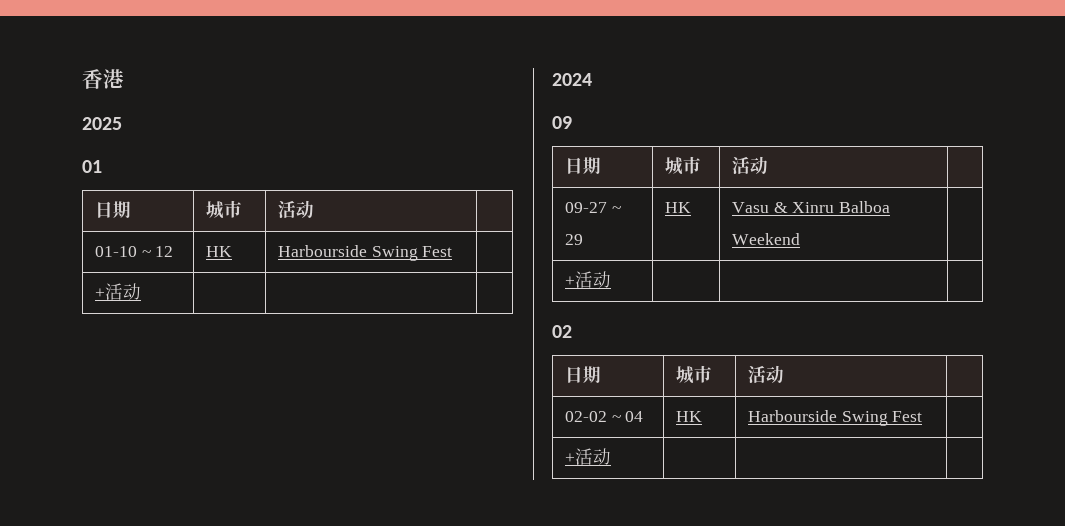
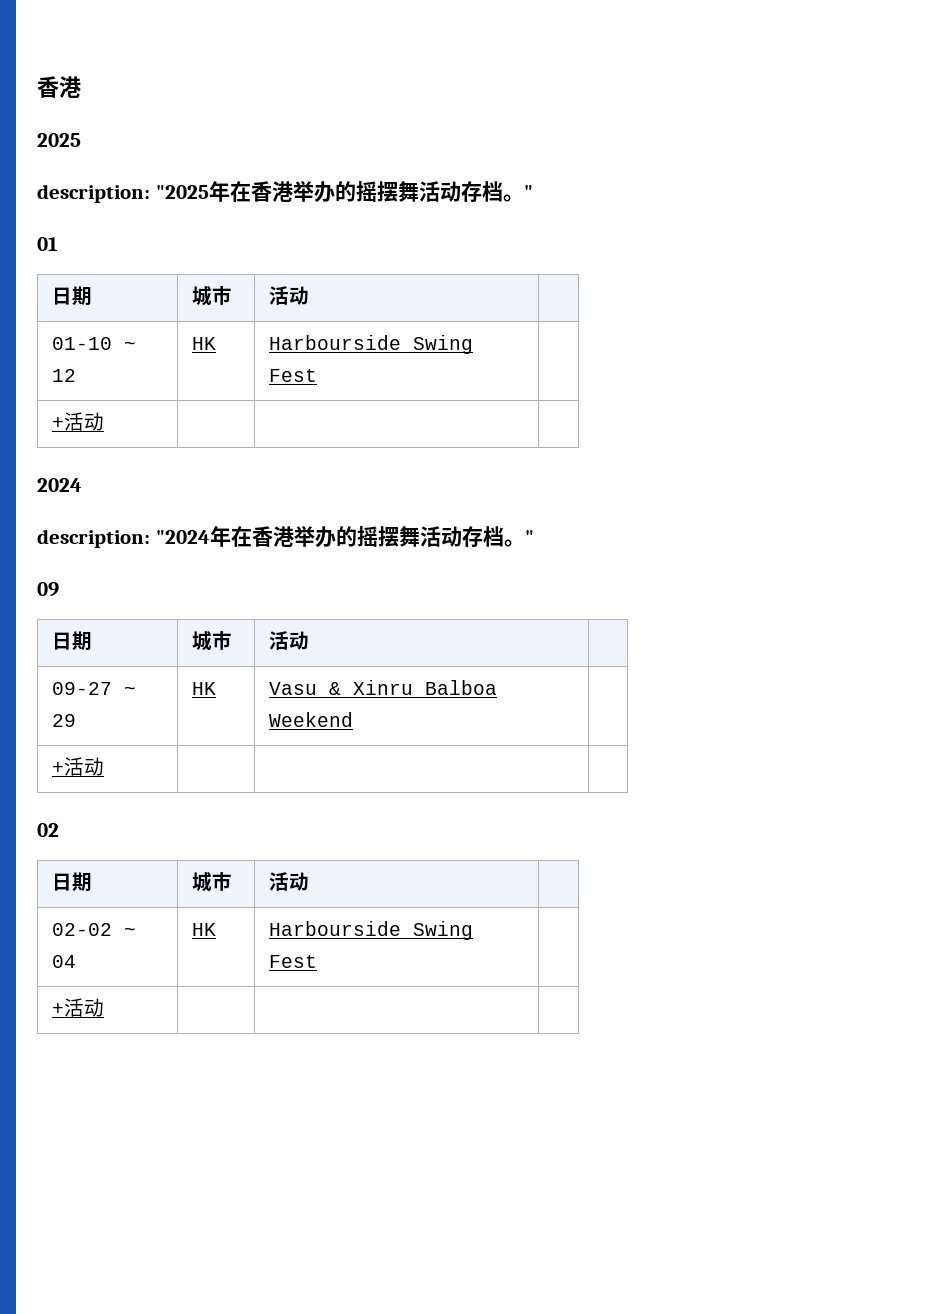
+ description: "2025年在香港举办的摇摆舞活动存档。"
+ description: "2024年在香港举办的摇摆舞活动存档。"

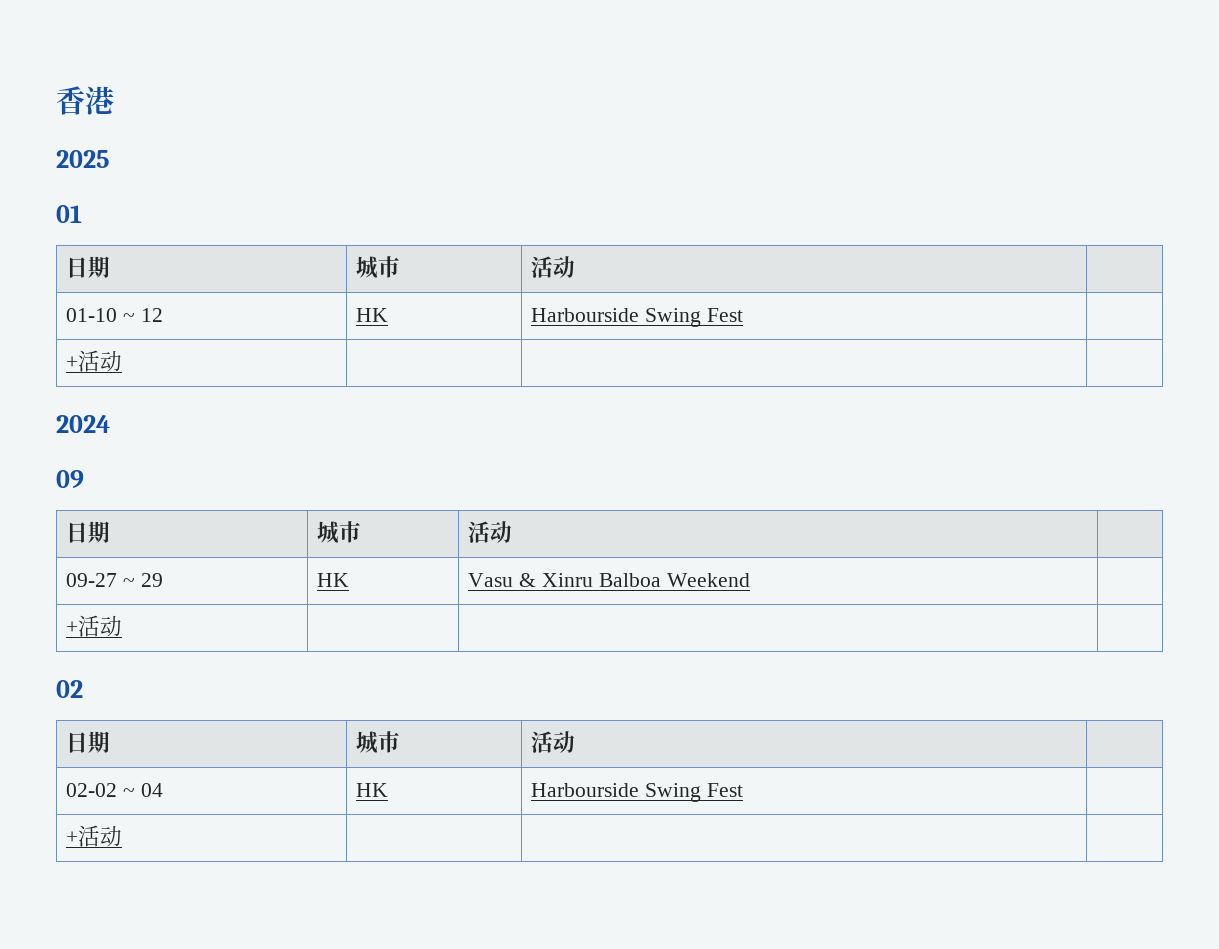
- description: "2025年在香港举办的摇摆舞活动存档。"
- description: "2024年在香港举办的摇摆舞活动存档。"

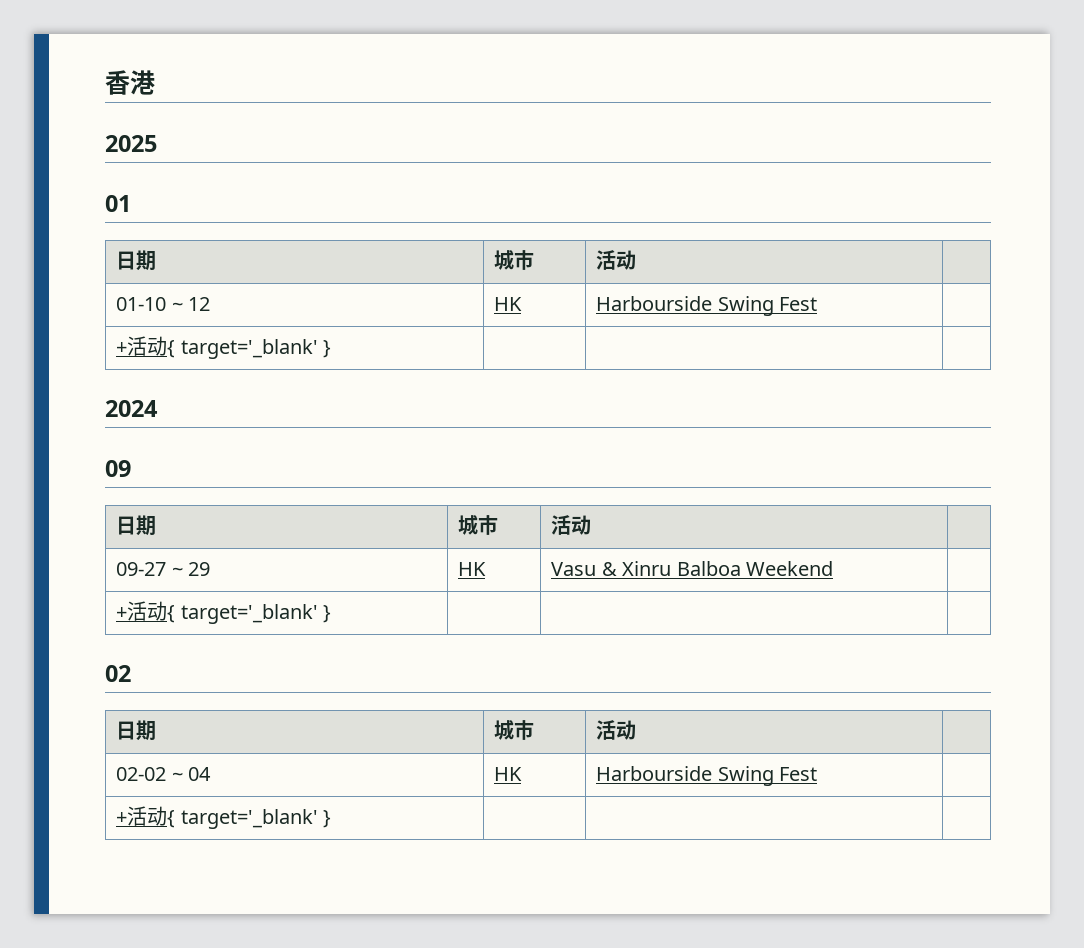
  01-10 ~ 12 | HK | Harbourside Swing Fest |
- +活动 | | |
+ +活动{ target='_blank' } | | |
  09-27 ~ 29 | HK | Vasu & Xinru Balboa Weekend |
- +活动 | | |
+ +活动{ target='_blank' } | | |
  02-02 ~ 04 | HK | Harbourside Swing Fest |
- +活动 | | |
+ +活动{ target='_blank' } | | |

